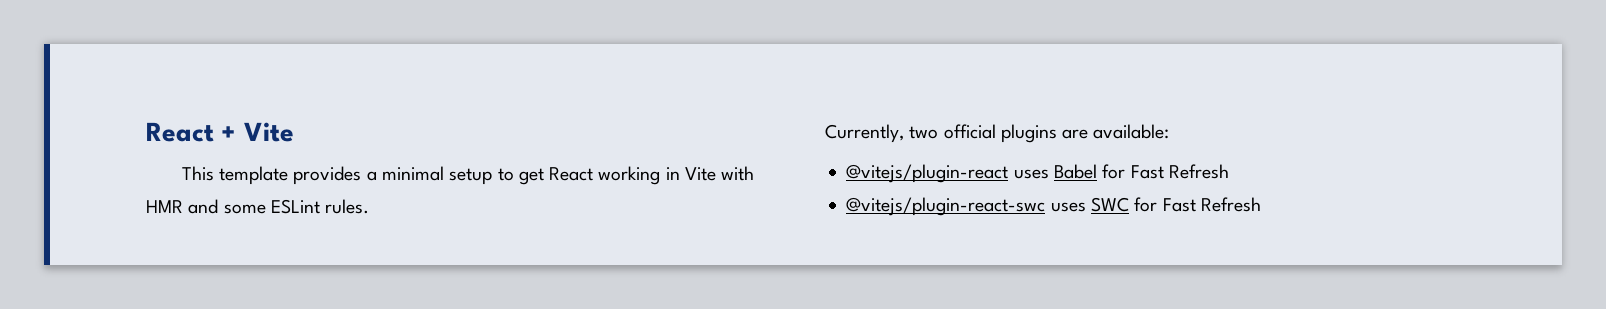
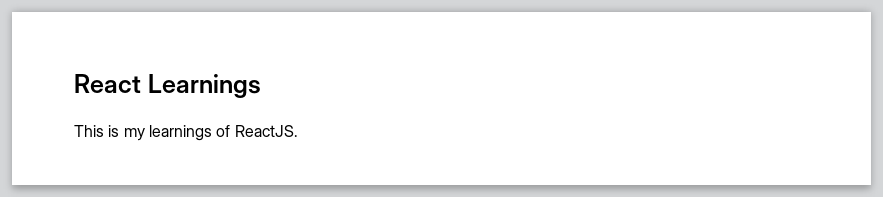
- React + Vite
+ React Learnings
- This template provides a minimal setup to get React working in Vite with HMR and some ESLint rules.
- Currently, two official plugins are available:
- @vitejs/plugin-react uses Babel for Fast Refresh
- @vitejs/plugin-react-swc uses SWC for Fast Refresh
+ This is my learnings of ReactJS.

